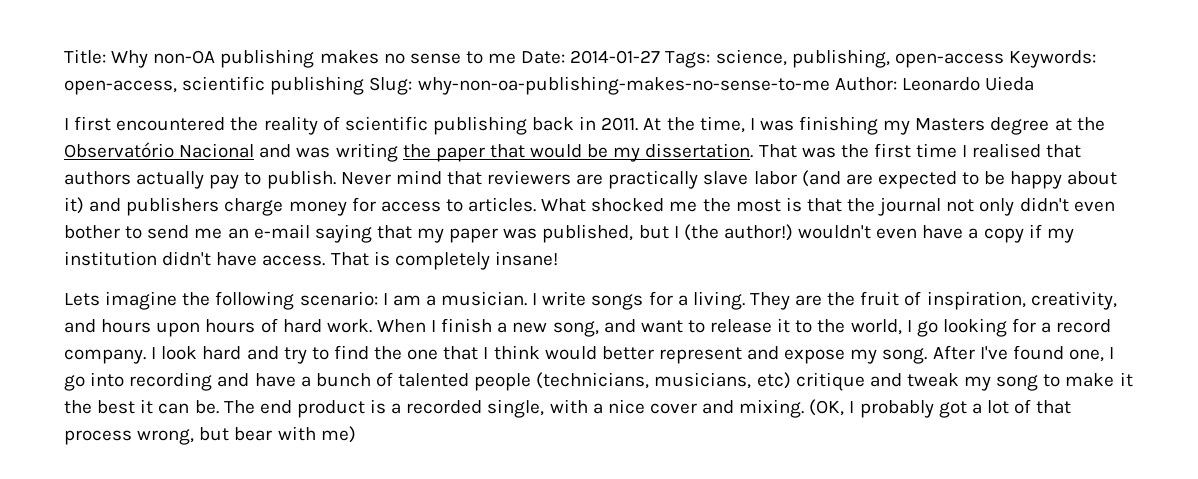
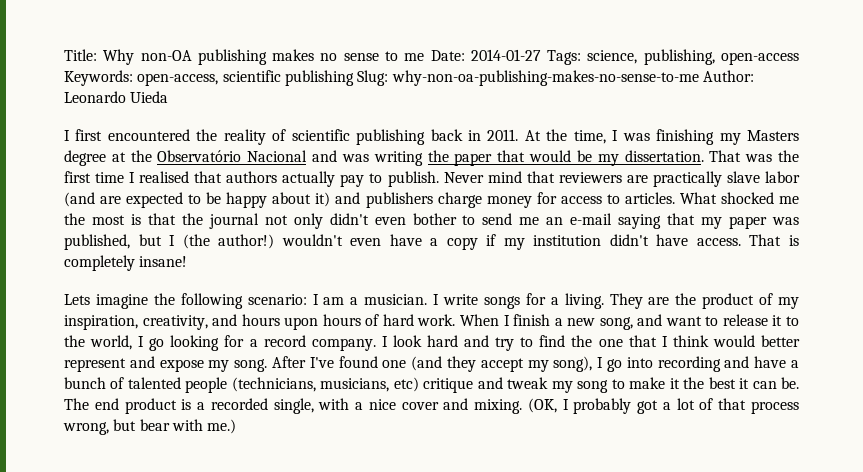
- They are the fruit of inspiration, creativity, and hours upon hours of hard work.
+ They are the product of my inspiration, creativity, and hours upon hours of hard work.
- After I've found one, I go into recording and have a bunch of talented people (technicians, musicians, etc) critique and tweak my song to make it the best it can be.
+ After I've found one (and they accept my song), I go into recording and have a bunch of talented people (technicians, musicians, etc) critique and tweak my song to make it the best it can be.
- (OK, I probably got a lot of that process wrong, but bear with me)
+ (OK, I probably got a lot of that process wrong, but bear with me.)

